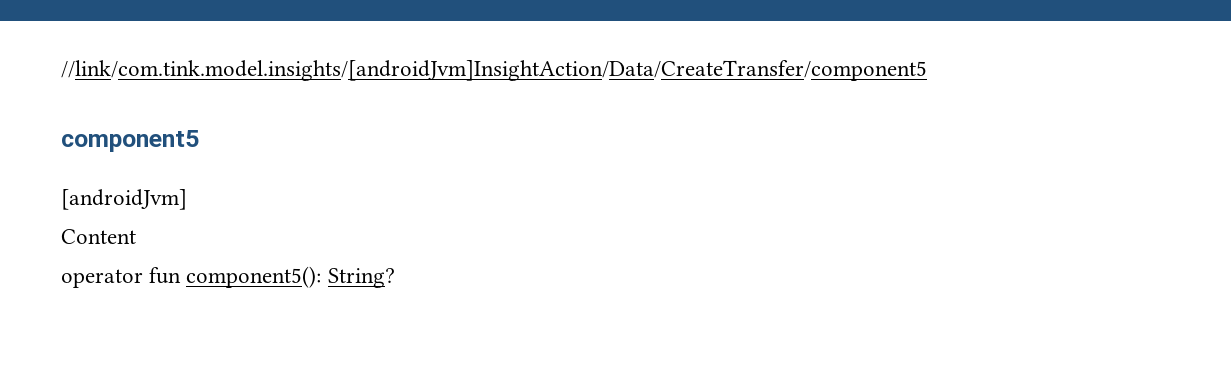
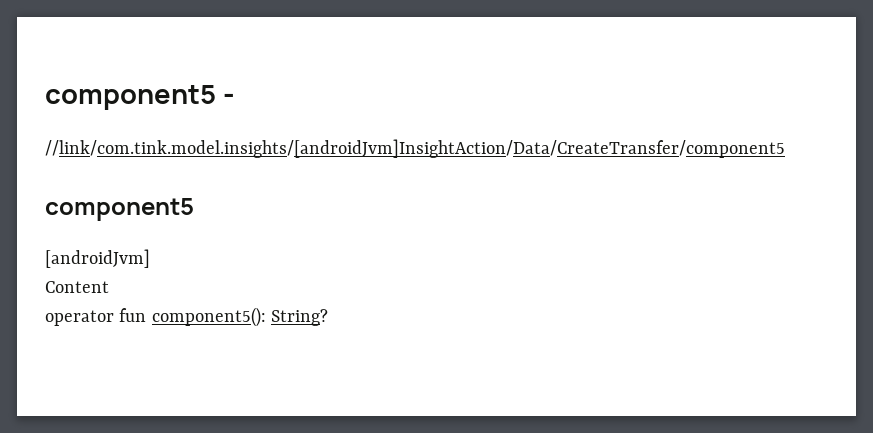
+ component5 -

